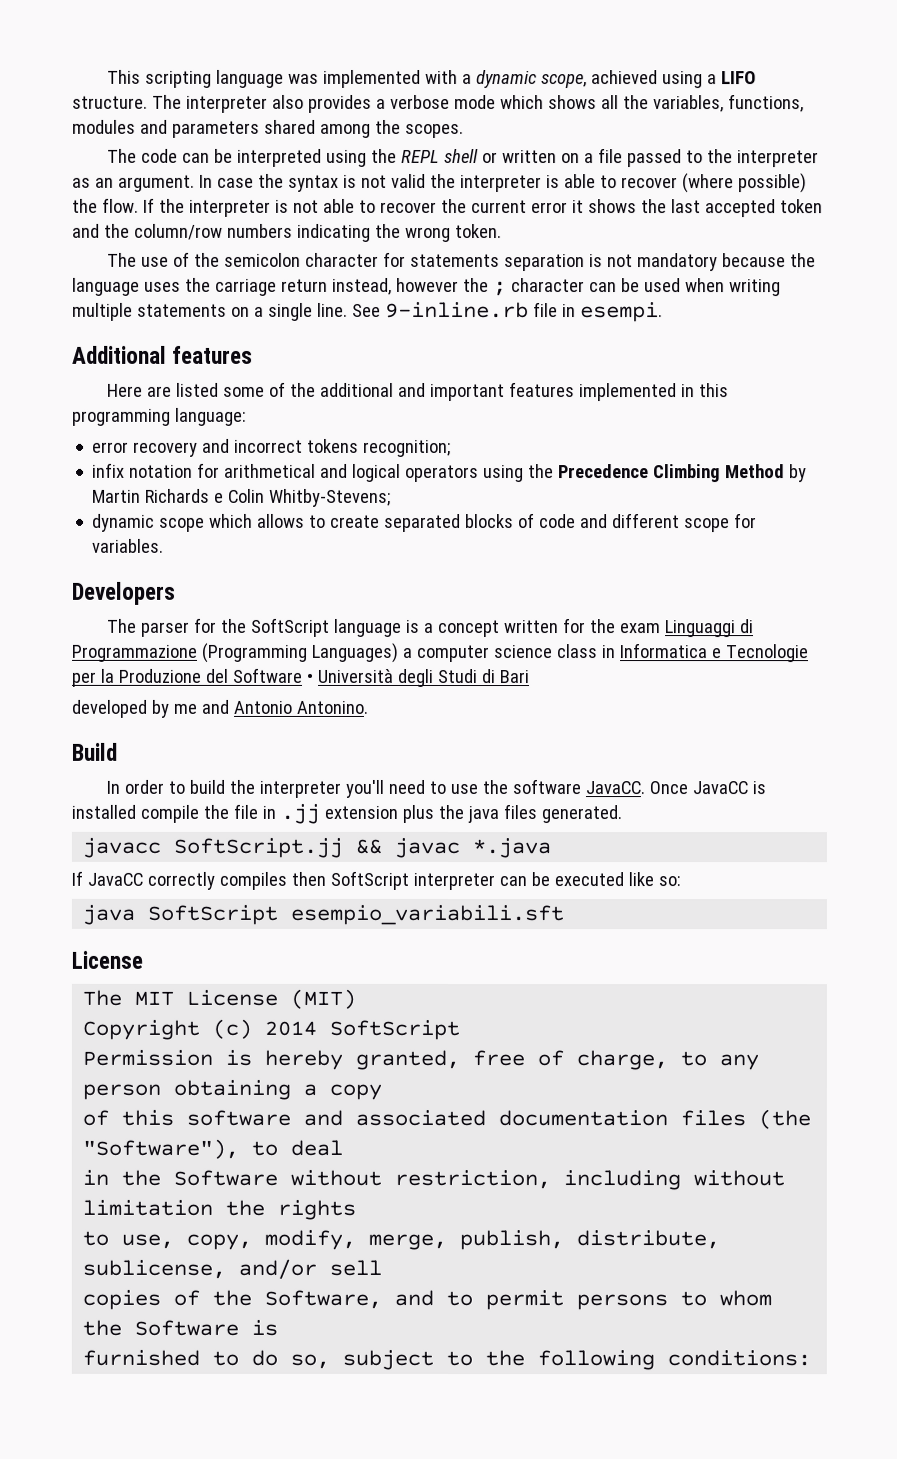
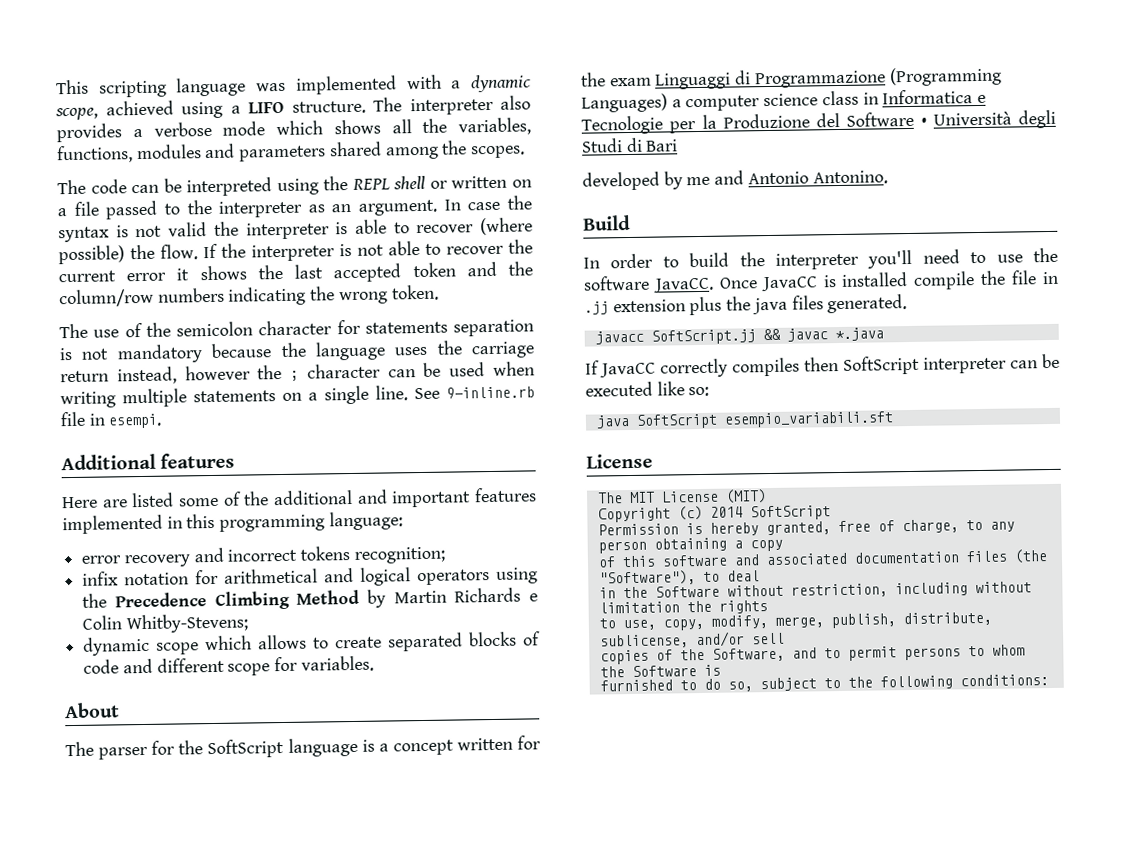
- Developers
+ About

